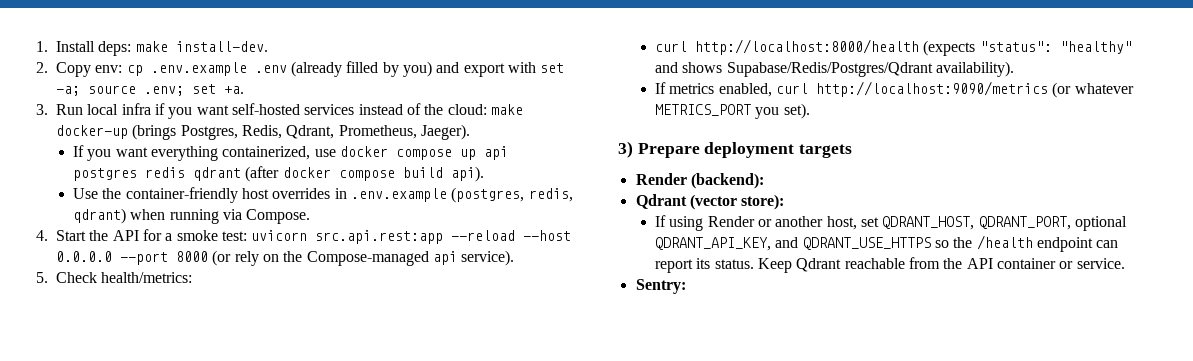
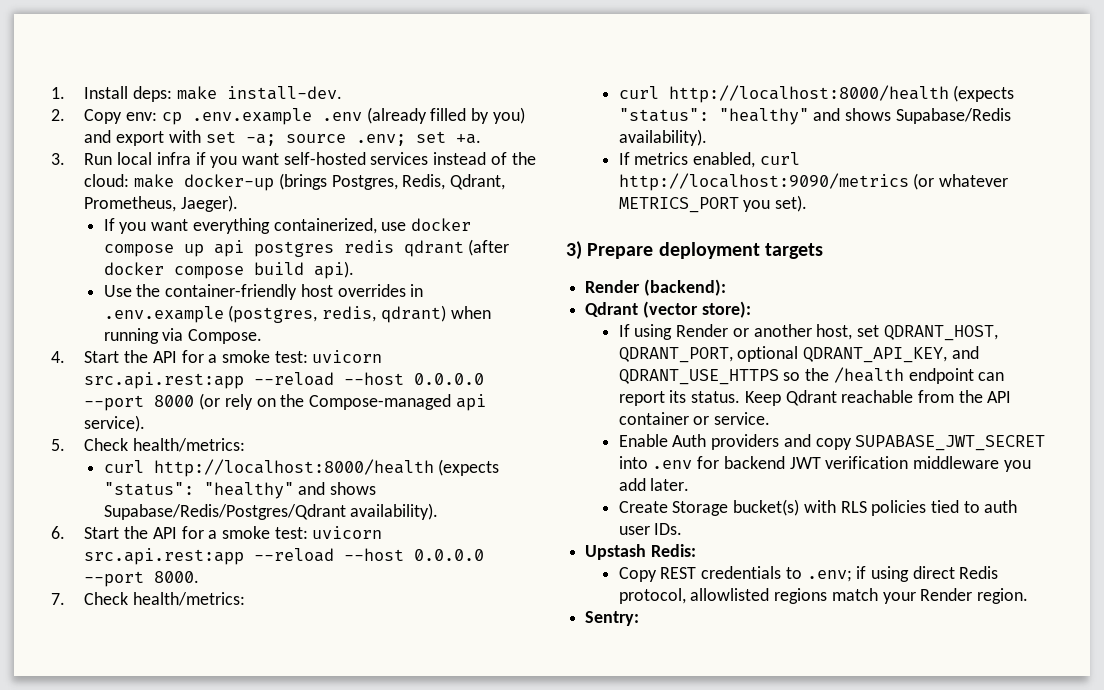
+ 6. Start the API for a smoke test: uvicorn src.api.rest:app --reload --host 0.0.0.0 --port 8000.
+ 7. Check health/metrics:
+ curl http://localhost:8000/health (expects "status": "healthy" and shows Supabase/Redis availability).
+ Enable Auth providers and copy SUPABASE_JWT_SECRET into .env for backend JWT verification middleware you add later.
+ Create Storage bucket(s) with RLS policies tied to auth user IDs.
+ Upstash Redis:
+ Copy REST credentials to .env; if using direct Redis protocol, allowlisted regions match your Render region.

